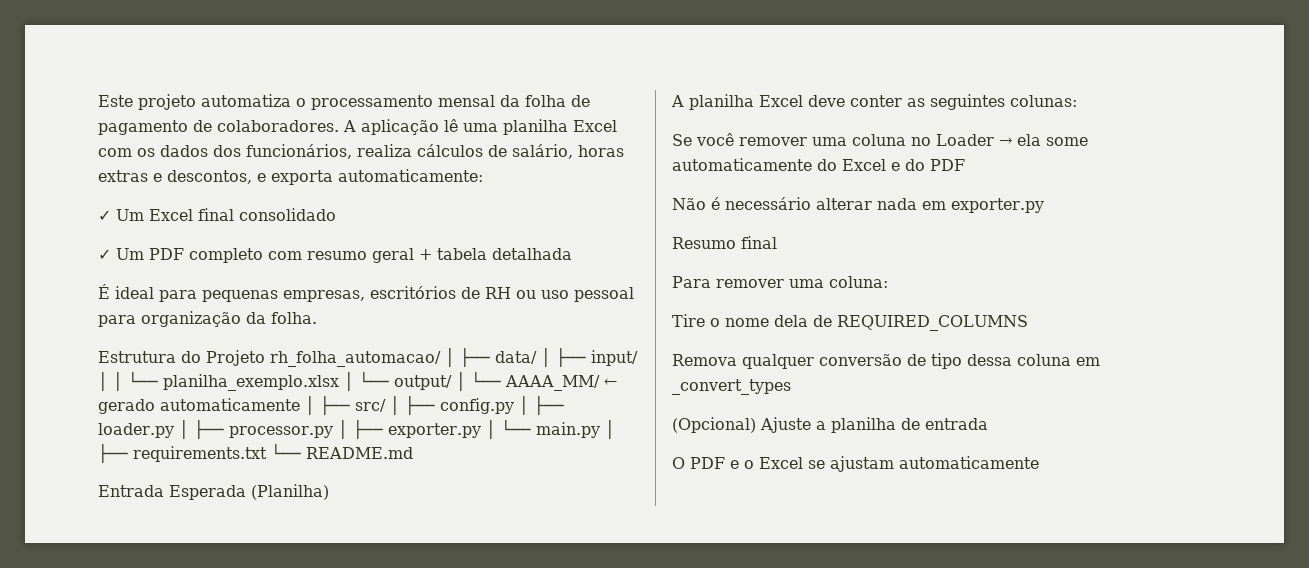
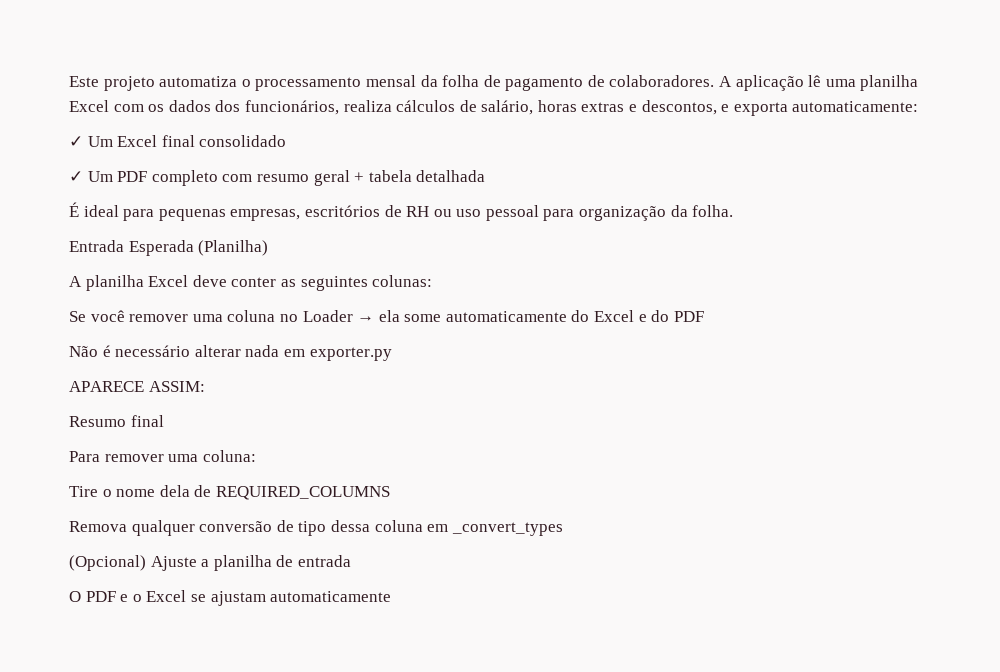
- Estrutura do Projeto rh_folha_automacao/ │ ├── data/ │ ├── input/ │ │ └── planilha_exemplo.xlsx │ └── output/ │ └── AAAA_MM/ ← gerado automaticamente │ ├── src/ │ ├── config.py │ ├── loader.py │ ├── processor.py │ ├── exporter.py │ └── main.py │ ├── requirements.txt └── README.md
+ APARECE ASSIM:

